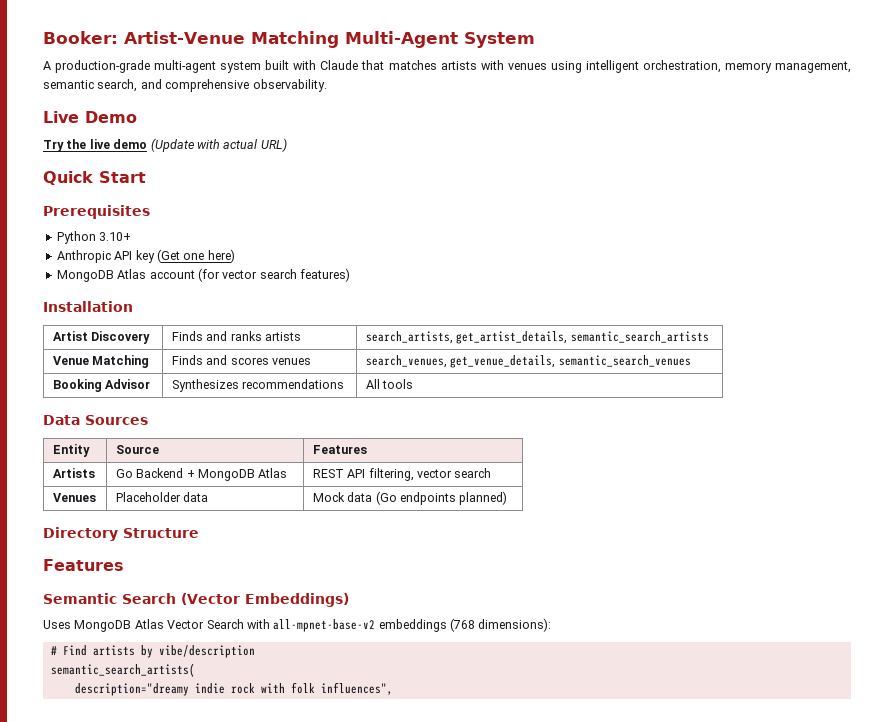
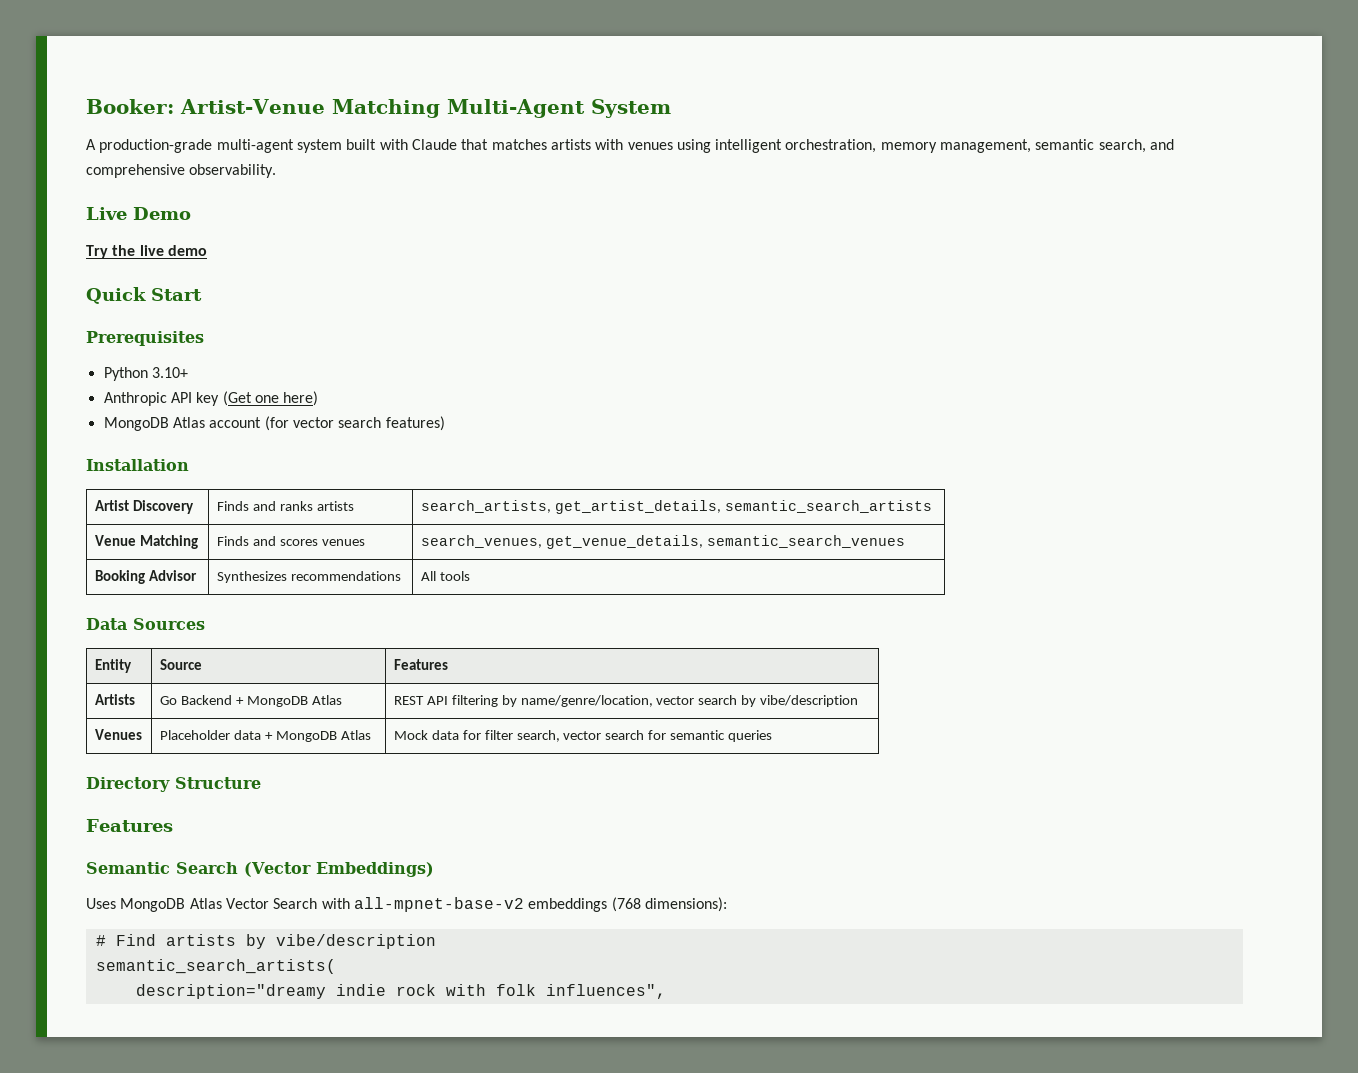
- Try the live demo (Update with actual URL)
+ Try the live demo
- Artists | Go Backend + MongoDB Atlas | REST API filtering, vector search
+ Artists | Go Backend + MongoDB Atlas | REST API filtering by name/genre/location, vector search by vibe/description
- Venues | Placeholder data | Mock data (Go endpoints planned)
+ Venues | Placeholder data + MongoDB Atlas | Mock data for filter search, vector search for semantic queries

